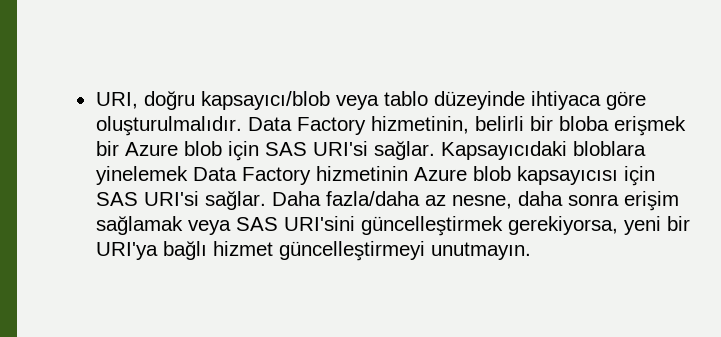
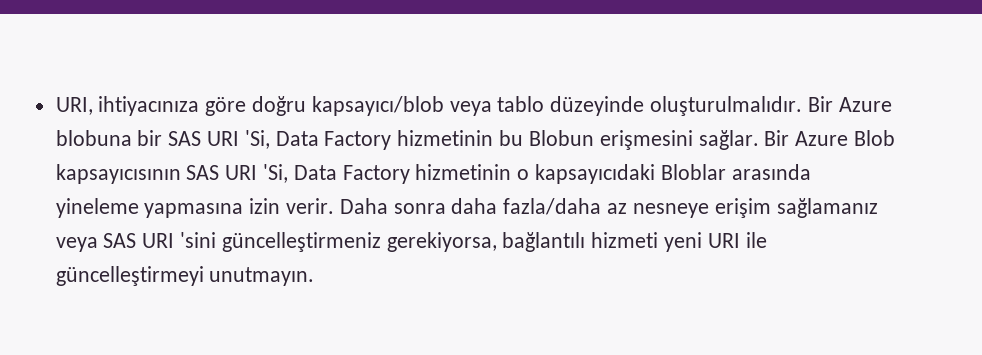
- URI, doğru kapsayıcı/blob veya tablo düzeyinde ihtiyaca göre oluşturulmalıdır. Data Factory hizmetinin, belirli bir bloba erişmek bir Azure blob için SAS URI'si sağlar. Kapsayıcıdaki bloblara yinelemek Data Factory hizmetinin Azure blob kapsayıcısı için SAS URI'si sağlar. Daha fazla/daha az nesne, daha sonra erişim sağlamak veya SAS URI'sini güncelleştirmek gerekiyorsa, yeni bir URI'ya bağlı hizmet güncelleştirmeyi unutmayın.
+ URI, ihtiyacınıza göre doğru kapsayıcı/blob veya tablo düzeyinde oluşturulmalıdır. Bir Azure blobuna bir SAS URI 'Si, Data Factory hizmetinin bu Blobun erişmesini sağlar. Bir Azure Blob kapsayıcısının SAS URI 'Si, Data Factory hizmetinin o kapsayıcıdaki Bloblar arasında yineleme yapmasına izin verir. Daha sonra daha fazla/daha az nesneye erişim sağlamanız veya SAS URI 'sini güncelleştirmeniz gerekiyorsa, bağlantılı hizmeti yeni URI ile güncelleştirmeyi unutmayın.

